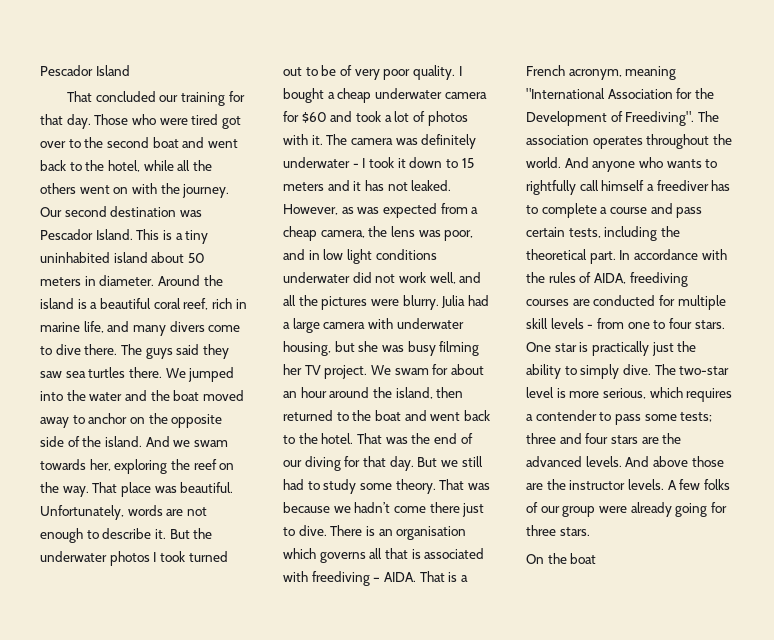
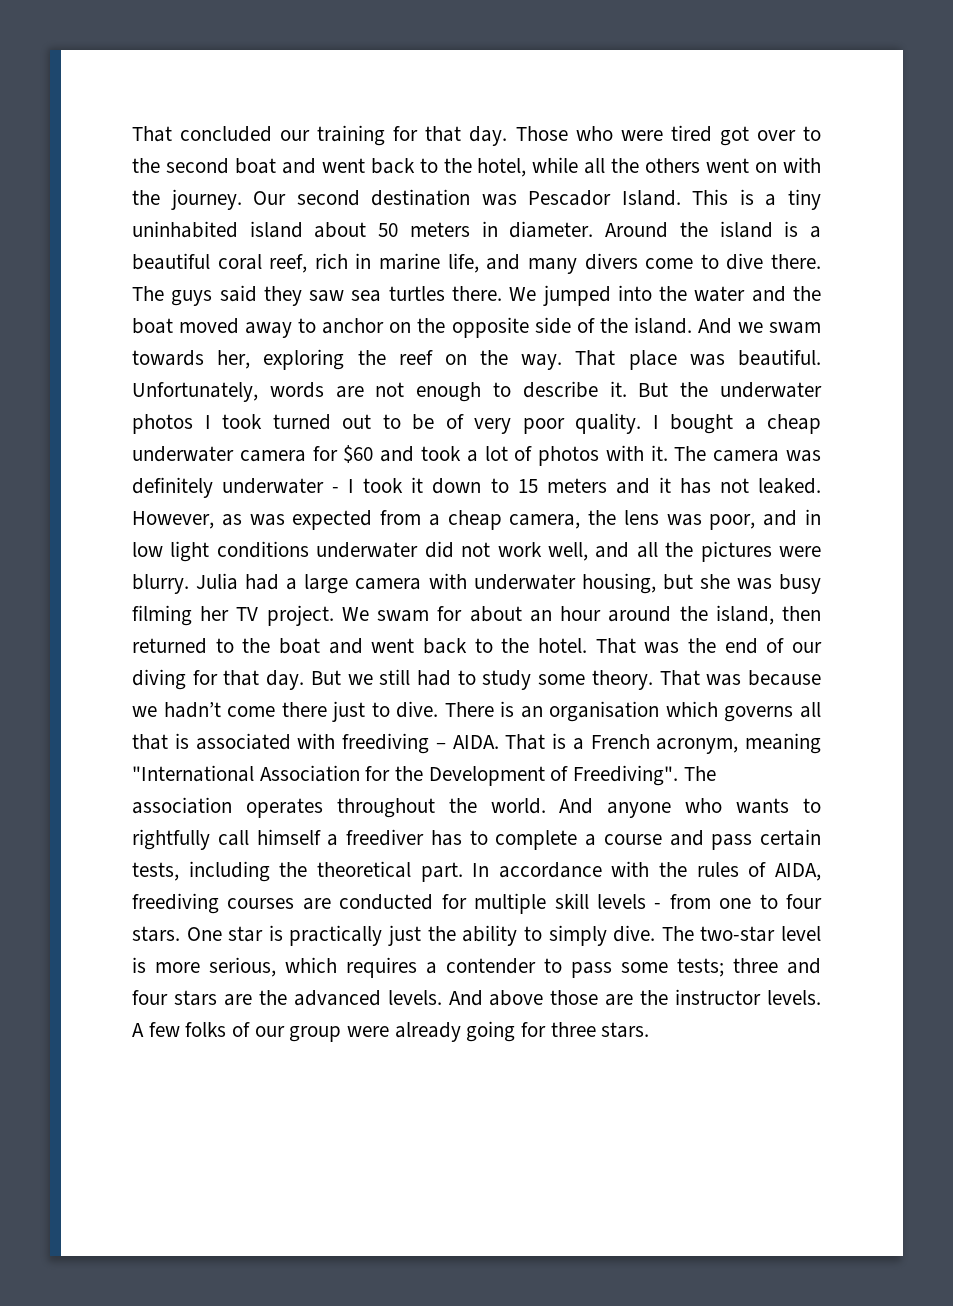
- Pescador Island
- On the boat

